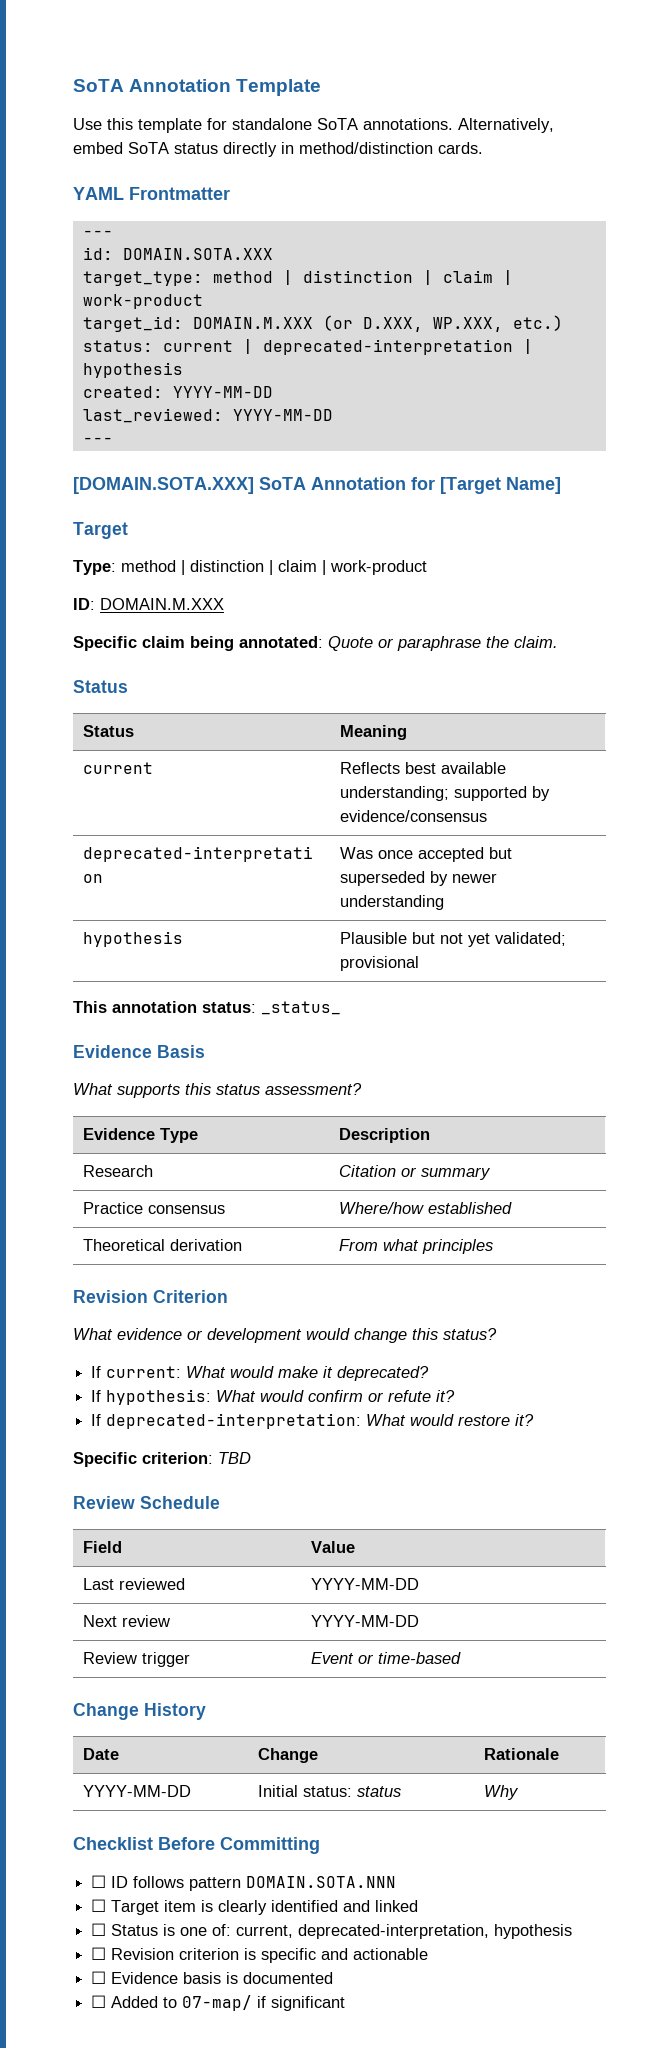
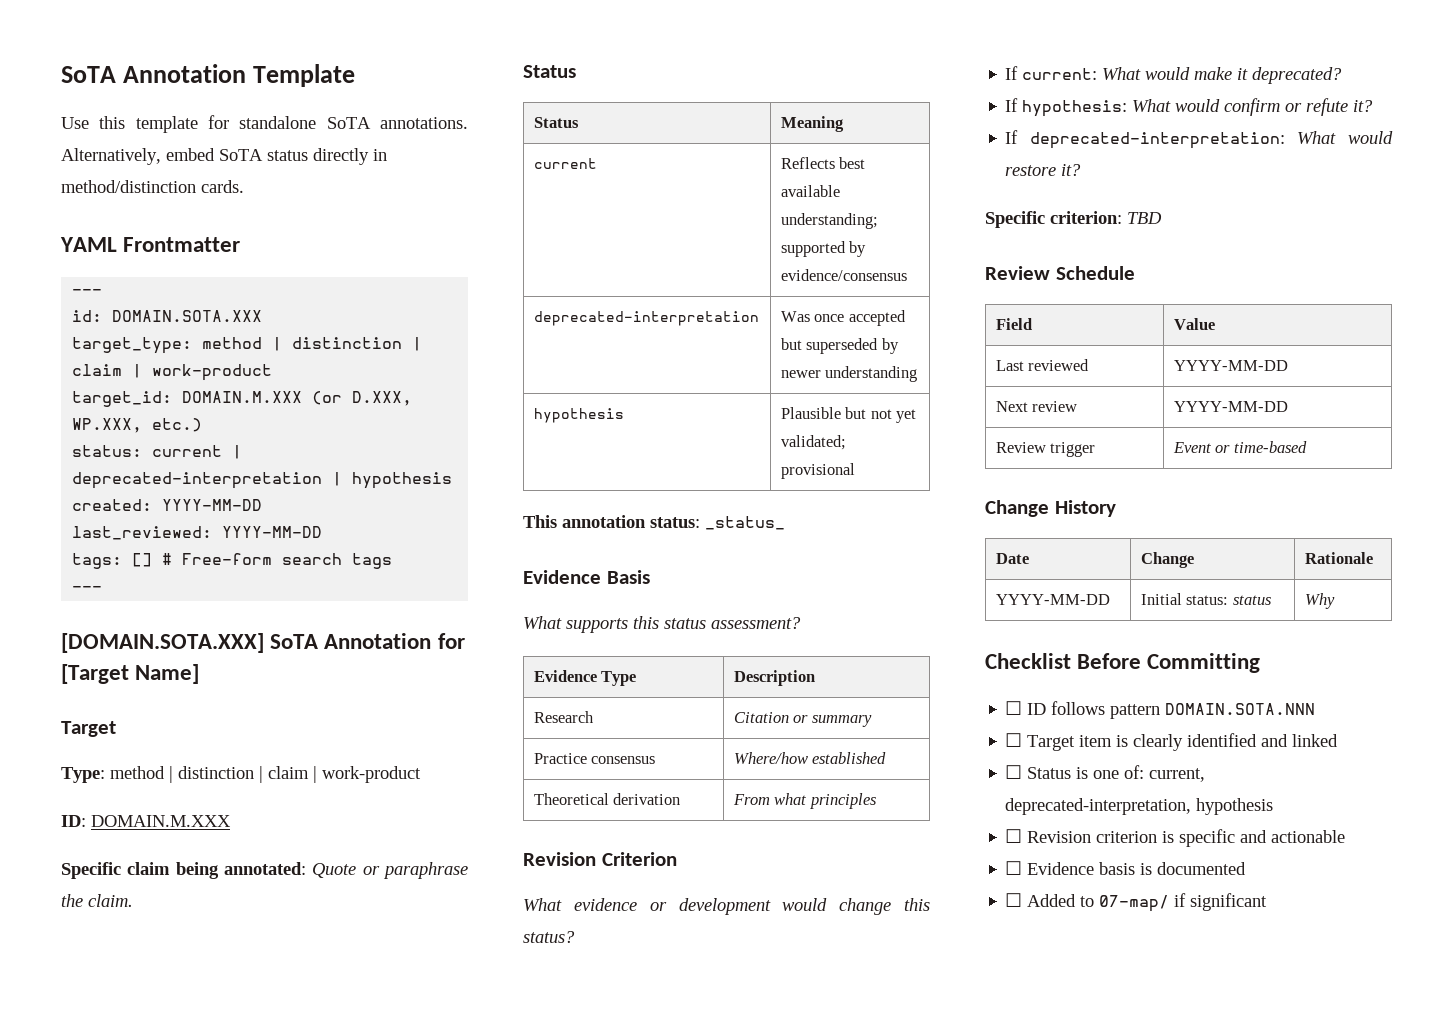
+ tags: [] # Free-form search tags

